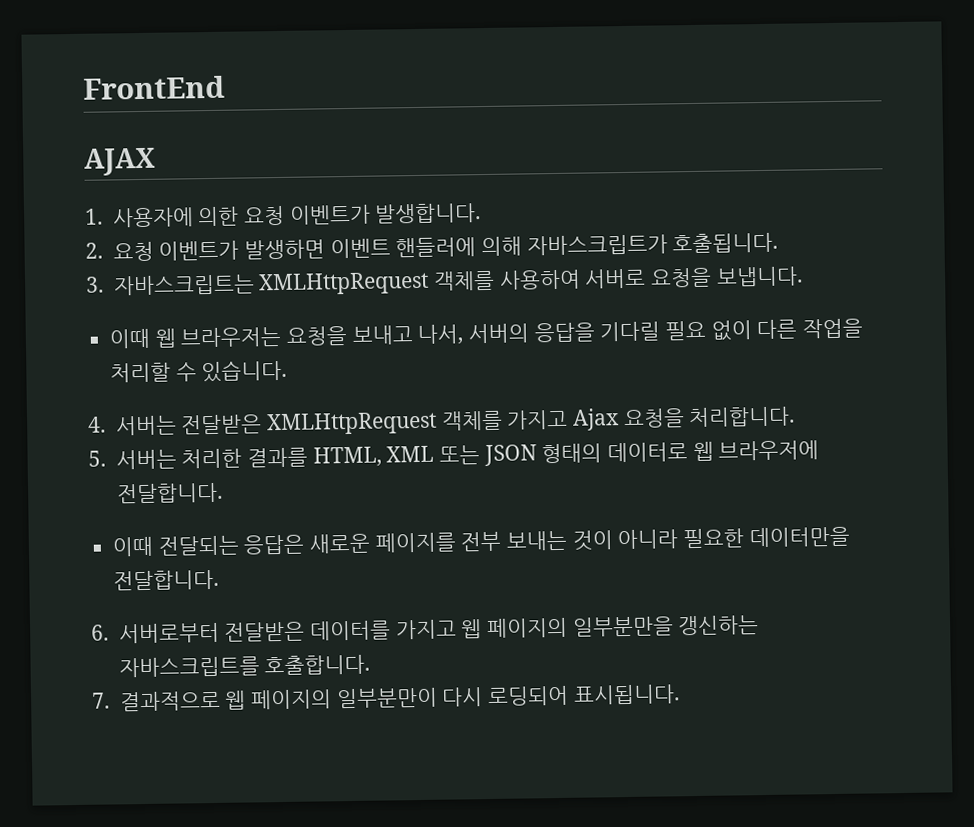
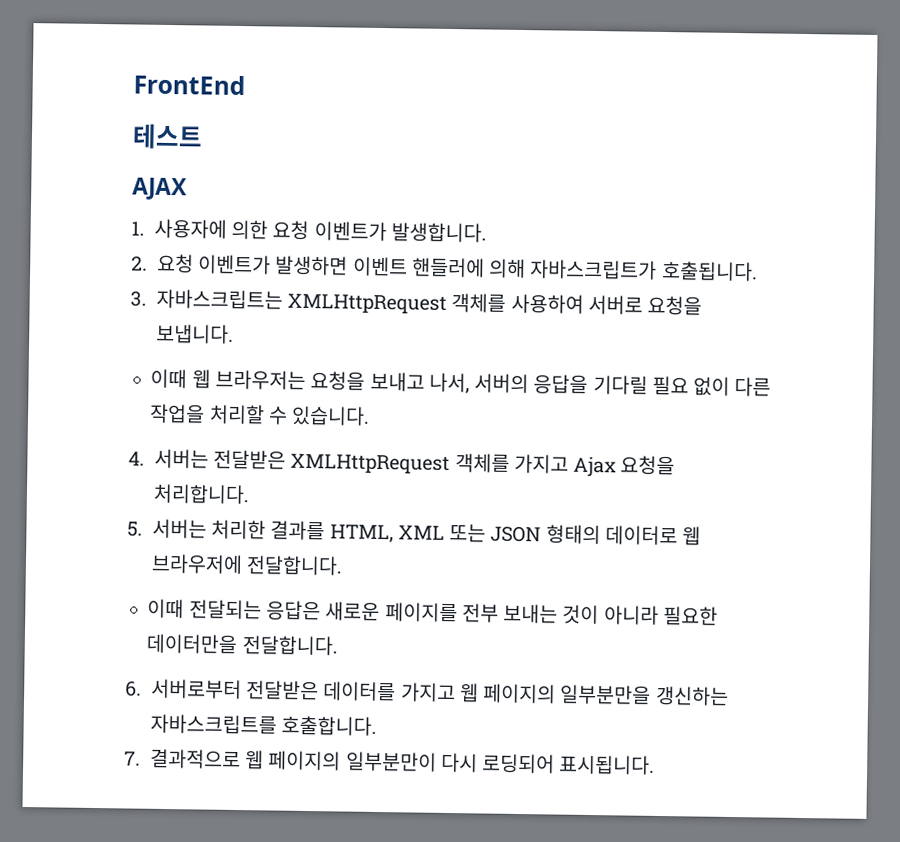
+ 테스트

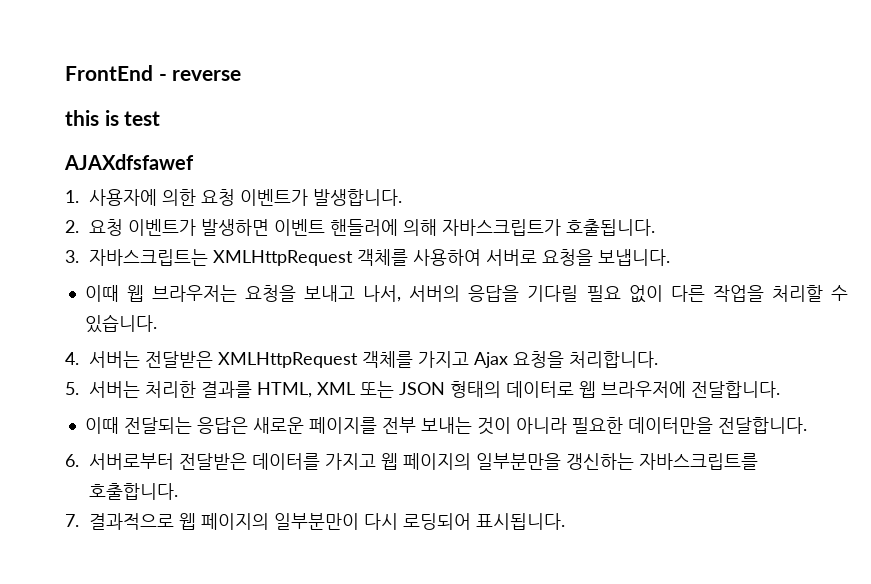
- FrontEnd
- 테스트
- AJAX
+ FrontEnd - reverse
+ this is test
+ AJAXdfsfawef

